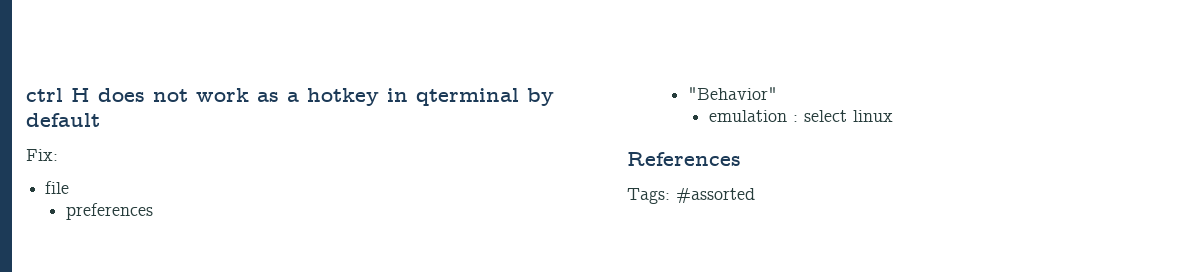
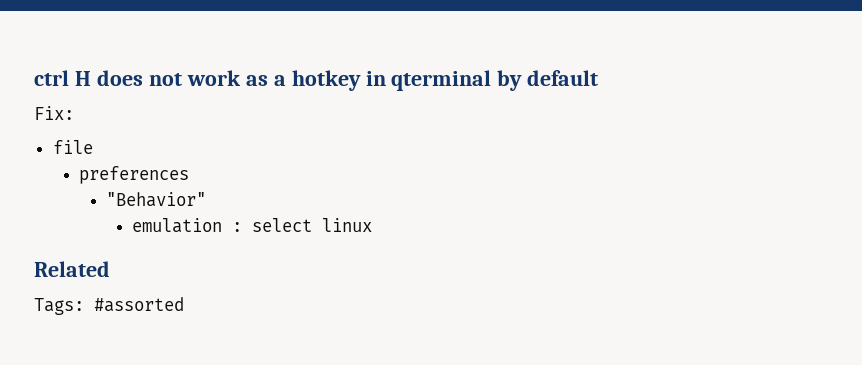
- References
+ Related

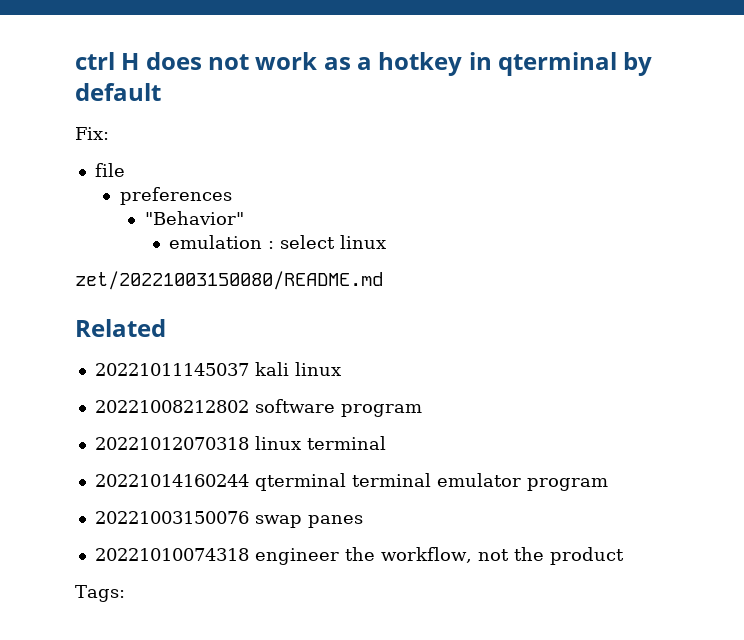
+ zet/20221003150080/README.md
+ 20221011145037 kali linux
+ 20221008212802 software program
+ 20221012070318 linux terminal
+ 20221014160244 qterminal terminal emulator program
+ 20221003150076 swap panes
+ 20221010074318 engineer the workflow, not the product
- Tags: #assorted
+ Tags:

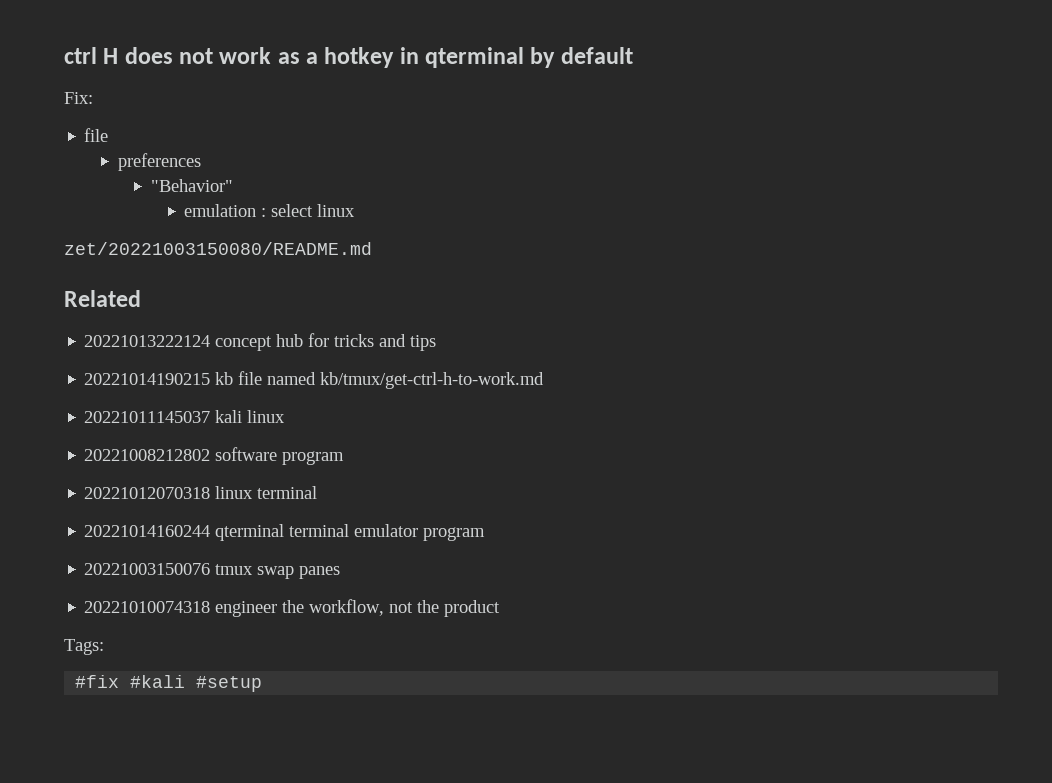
+ 20221013222124 concept hub for tricks and tips
+ 20221014190215 kb file named kb/tmux/get-ctrl-h-to-work.md
- 20221003150076 swap panes
+ 20221003150076 tmux swap panes
+ #fix #kali #setup

